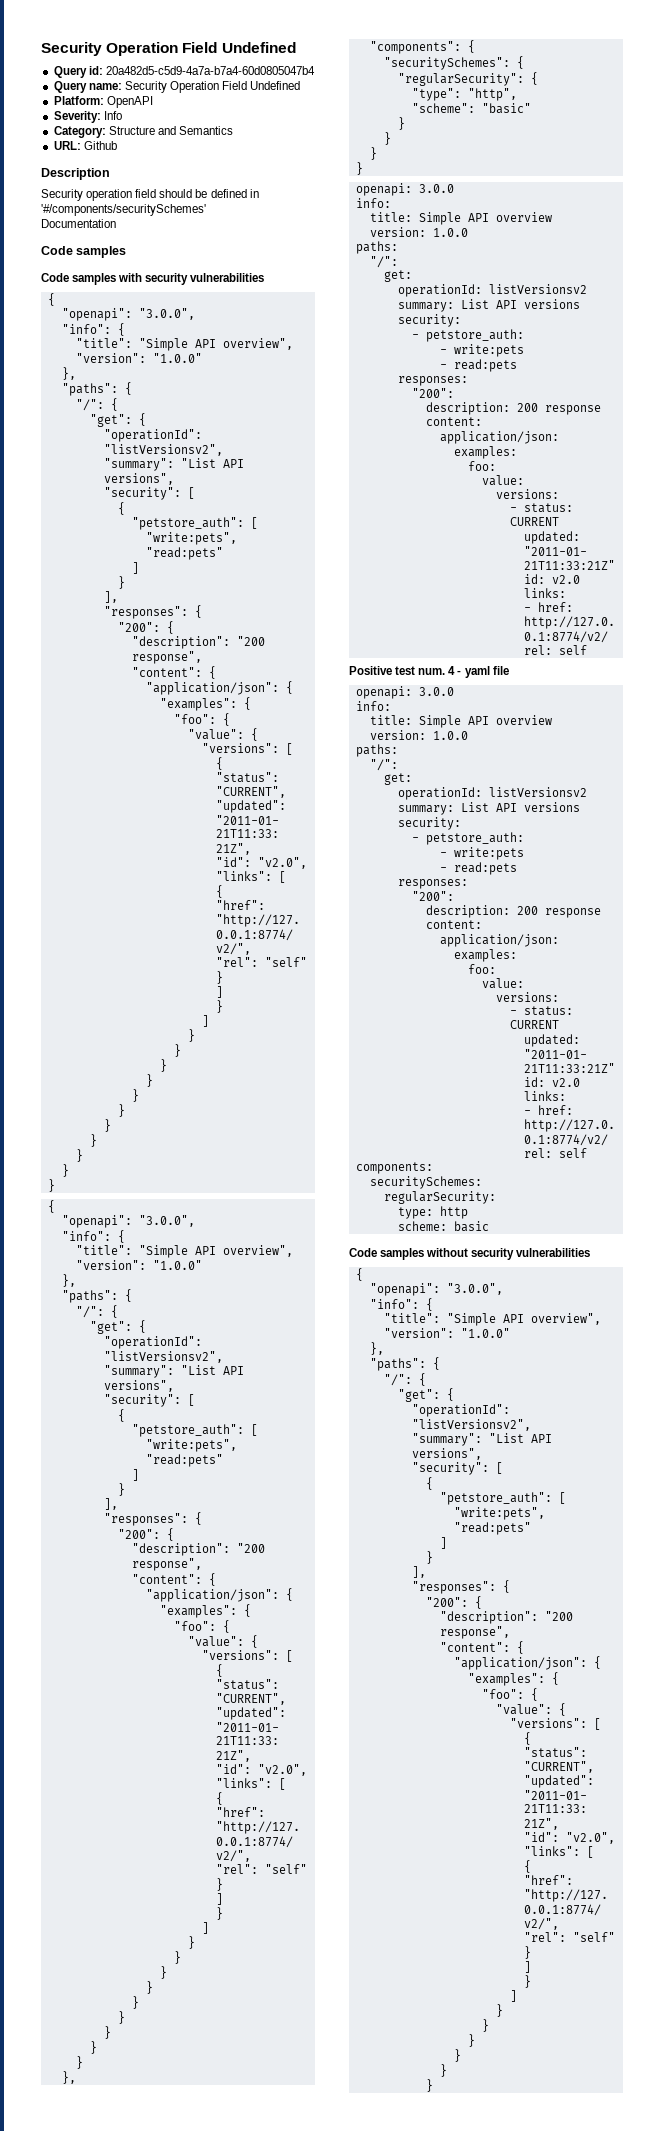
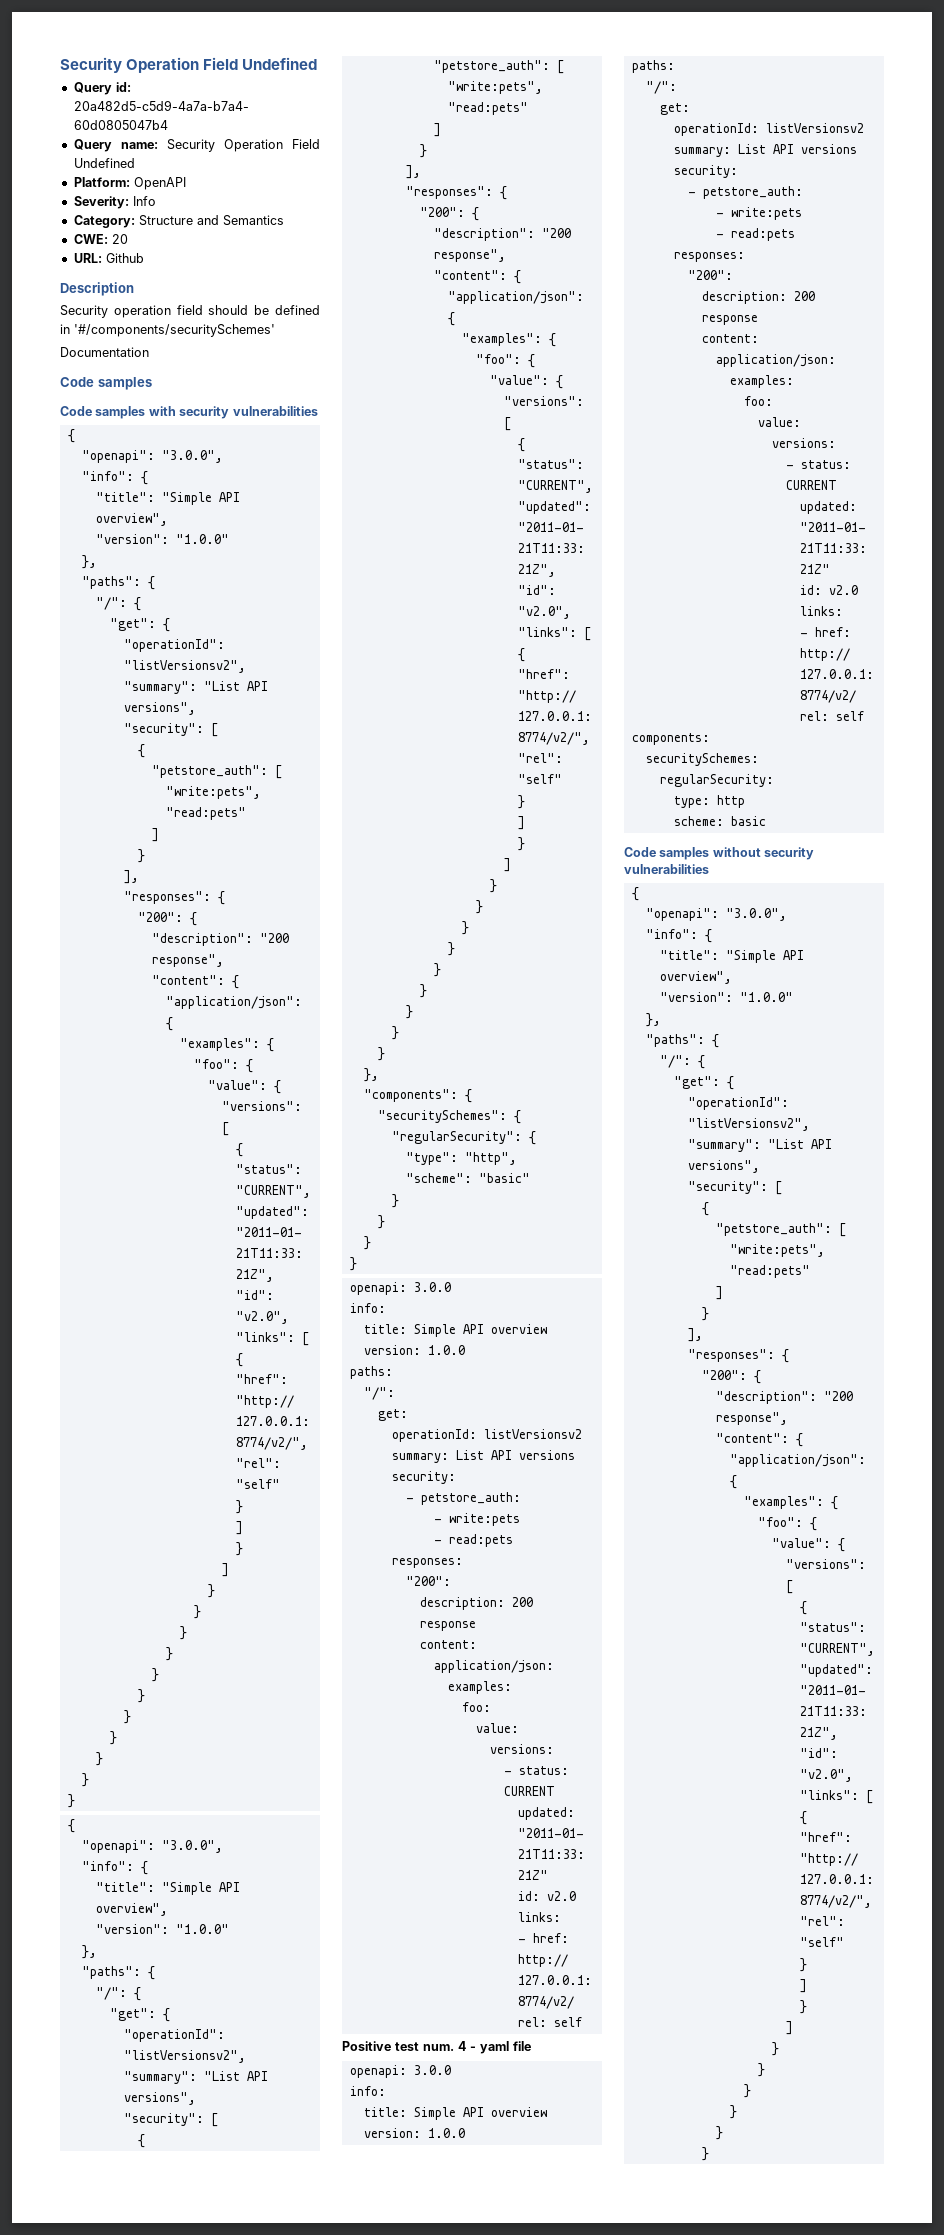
+ CWE: 20

